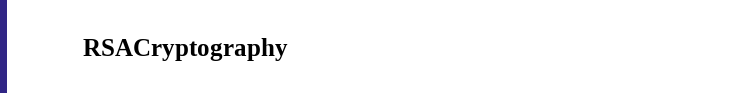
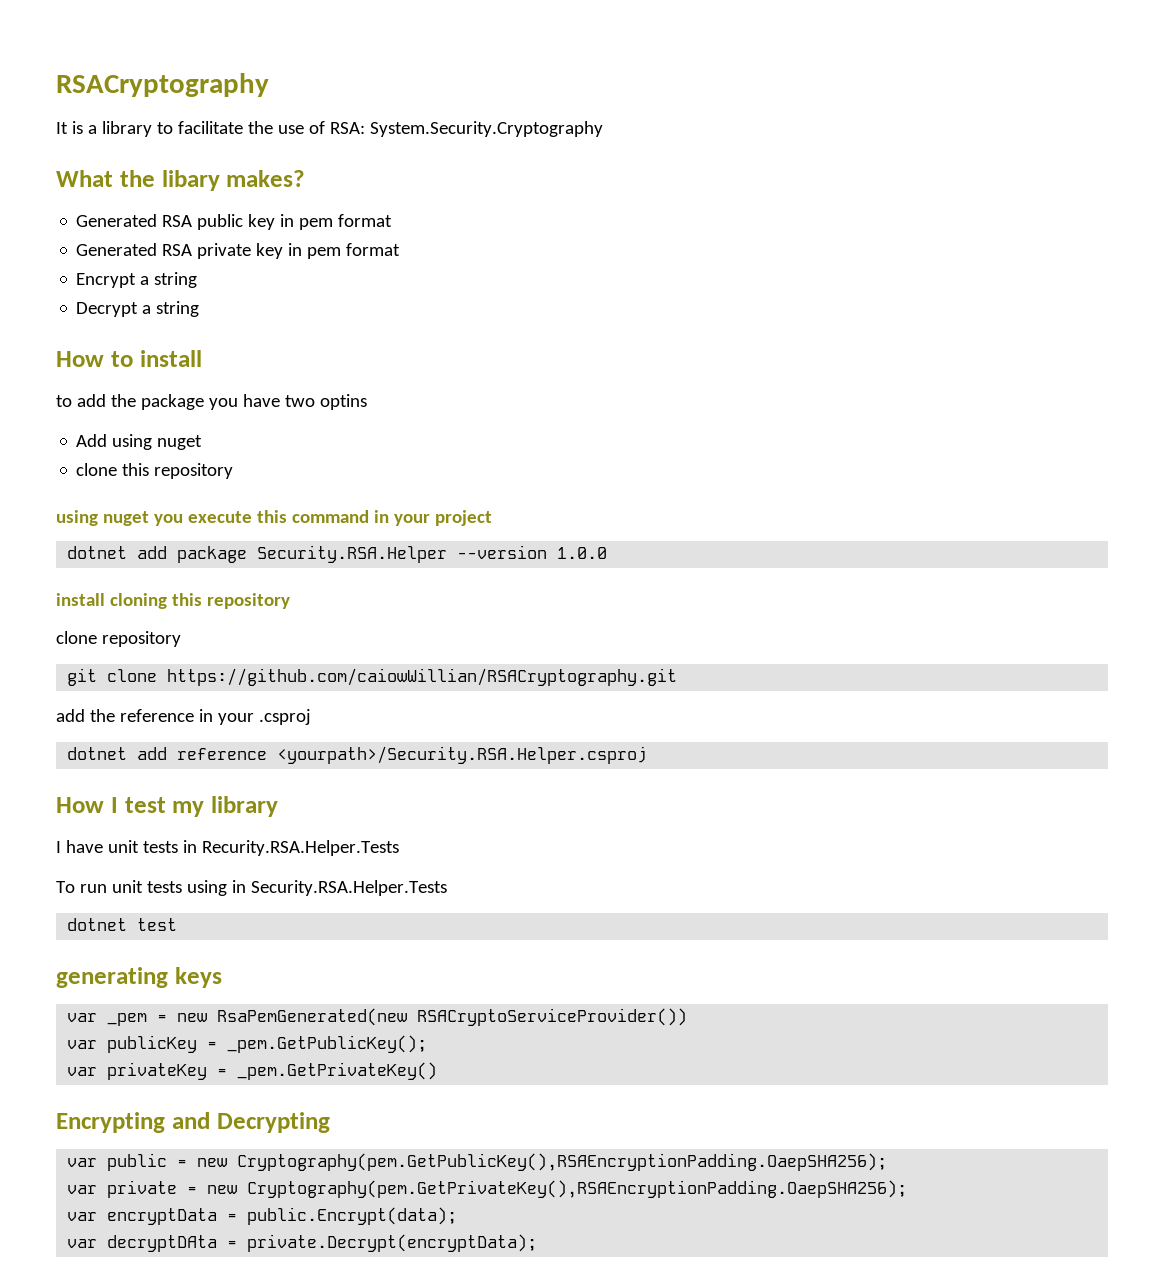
+ It is a library to facilitate the use of RSA: System.Security.Cryptography
+ What the libary makes?
+ Generated RSA public key in pem format
+ Generated RSA private key in pem format
+ Encrypt a string
+ Decrypt a string
+ How to install
+ to add the package you have two optins
+ Add using nuget
+ clone this repository
+ using nuget you execute this command in your project
+ dotnet add package Security.RSA.Helper --version 1.0.0
+ install cloning this repository
+ clone repository
+ git clone https://github.com/caiowWillian/RSACryptography.git
+ add the reference in your .csproj
+ dotnet add reference <yourpath>/Security.RSA.Helper.csproj
+ How I test my library
+ I have unit tests in Recurity.RSA.Helper.Tests
+ To run unit tests using in Security.RSA.Helper.Tests
+ dotnet test
+ generating keys
+ var _pem = new RsaPemGenerated(new RSACryptoServiceProvider())
+ var publicKey = _pem.GetPublicKey();
+ var privateKey = _pem.GetPrivateKey()
+ Encrypting and Decrypting
+ var public = new Cryptography(pem.GetPublicKey(),RSAEncryptionPadding.OaepSHA256);
+ var private = new Cryptography(pem.GetPrivateKey(),RSAEncryptionPadding.OaepSHA256);
+ var encryptData = public.Encrypt(data);
+ var decryptDAta = private.Decrypt(encryptData);

